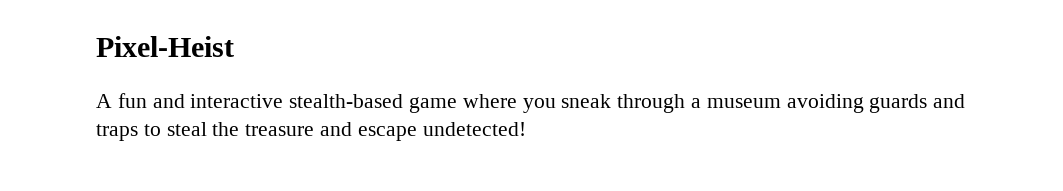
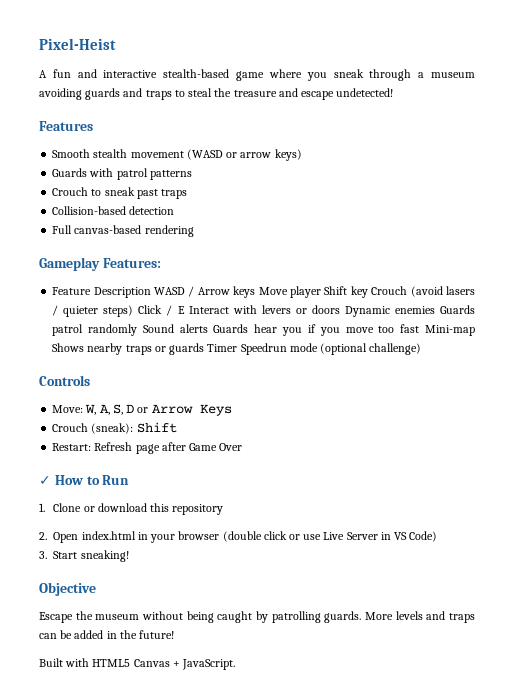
+ Features
+ Smooth stealth movement (WASD or arrow keys)
+ Guards with patrol patterns
+ Crouch to sneak past traps
+ Collision-based detection
+ Full canvas-based rendering
+ Gameplay Features:
+ Feature Description WASD / Arrow keys Move player Shift key Crouch (avoid lasers / quieter steps) Click / E Interact with levers or doors Dynamic enemies Guards patrol randomly Sound alerts Guards hear you if you move too fast Mini-map Shows nearby traps or guards Timer Speedrun mode (optional challenge)
+ Controls
+ Move: W, A, S, D or Arrow Keys
+ Crouch (sneak): Shift
+ Restart: Refresh page after Game Over
+ ✓ How to Run
+ 1. Clone or download this repository
+ 2. Open index.html in your browser (double click or use Live Server in VS Code)
+ 3. Start sneaking!
+ Objective
+ Escape the museum without being caught by patrolling guards. More levels and traps can be added in the future!
+ Built with HTML5 Canvas + JavaScript.

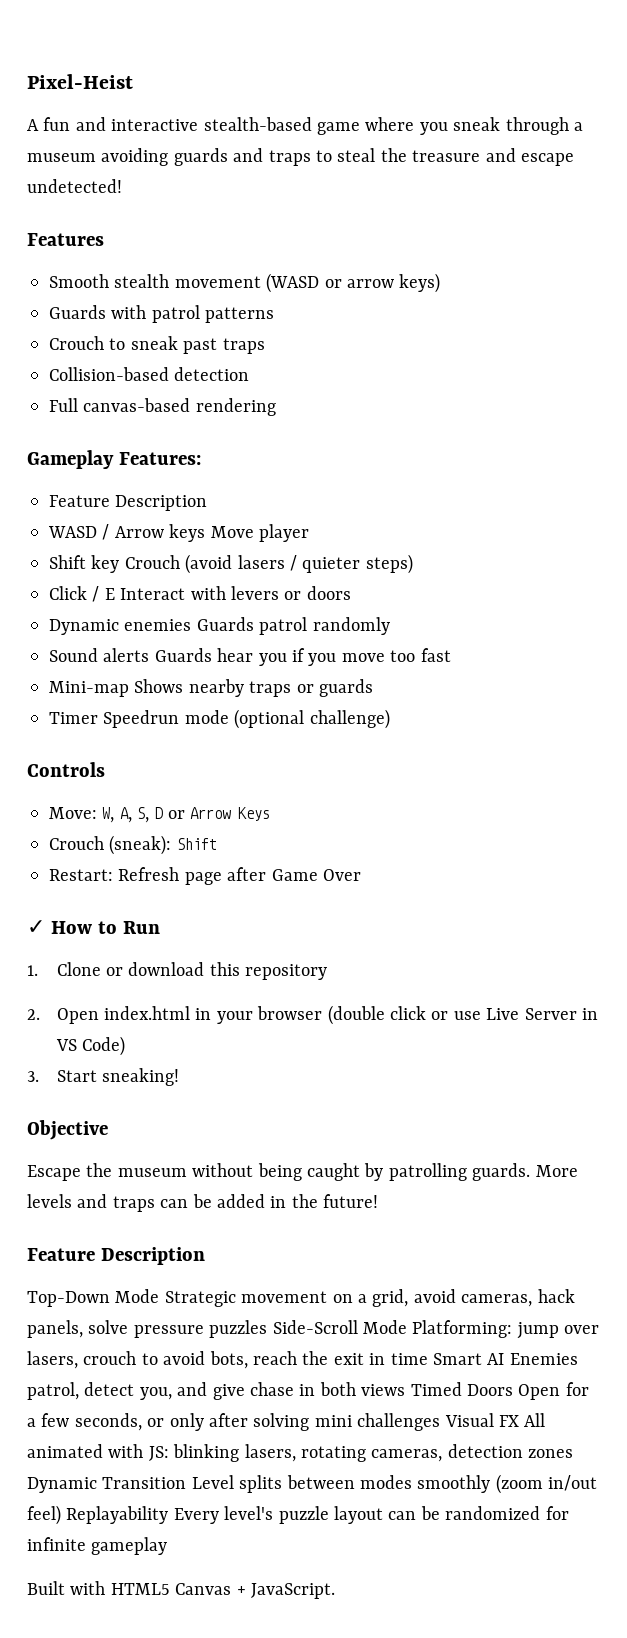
  Gameplay Features:
- Feature Description WASD / Arrow keys Move player Shift key Crouch (avoid lasers / quieter steps) Click / E Interact with levers or doors Dynamic enemies Guards patrol randomly Sound alerts Guards hear you if you move too fast Mini-map Shows nearby traps or guards Timer Speedrun mode (optional challenge)
+ Feature Description
+ WASD / Arrow keys Move player
+ Shift key Crouch (avoid lasers / quieter steps)
+ Click / E Interact with levers or doors
+ Dynamic enemies Guards patrol randomly
+ Sound alerts Guards hear you if you move too fast
+ Mini-map Shows nearby traps or guards
+ Timer Speedrun mode (optional challenge)
  More levels and traps can be added in the future!
+ Feature Description
+ Top-Down Mode Strategic movement on a grid, avoid cameras, hack panels, solve pressure puzzles Side-Scroll Mode Platforming: jump over lasers, crouch to avoid bots, reach the exit in time Smart AI Enemies patrol, detect you, and give chase in both views Timed Doors Open for a few seconds, or only after solving mini challenges Visual FX All animated with JS: blinking lasers, rotating cameras, detection zones Dynamic Transition Level splits between modes smoothly (zoom in/out feel) Replayability Every level's puzzle layout can be randomized for infinite gameplay

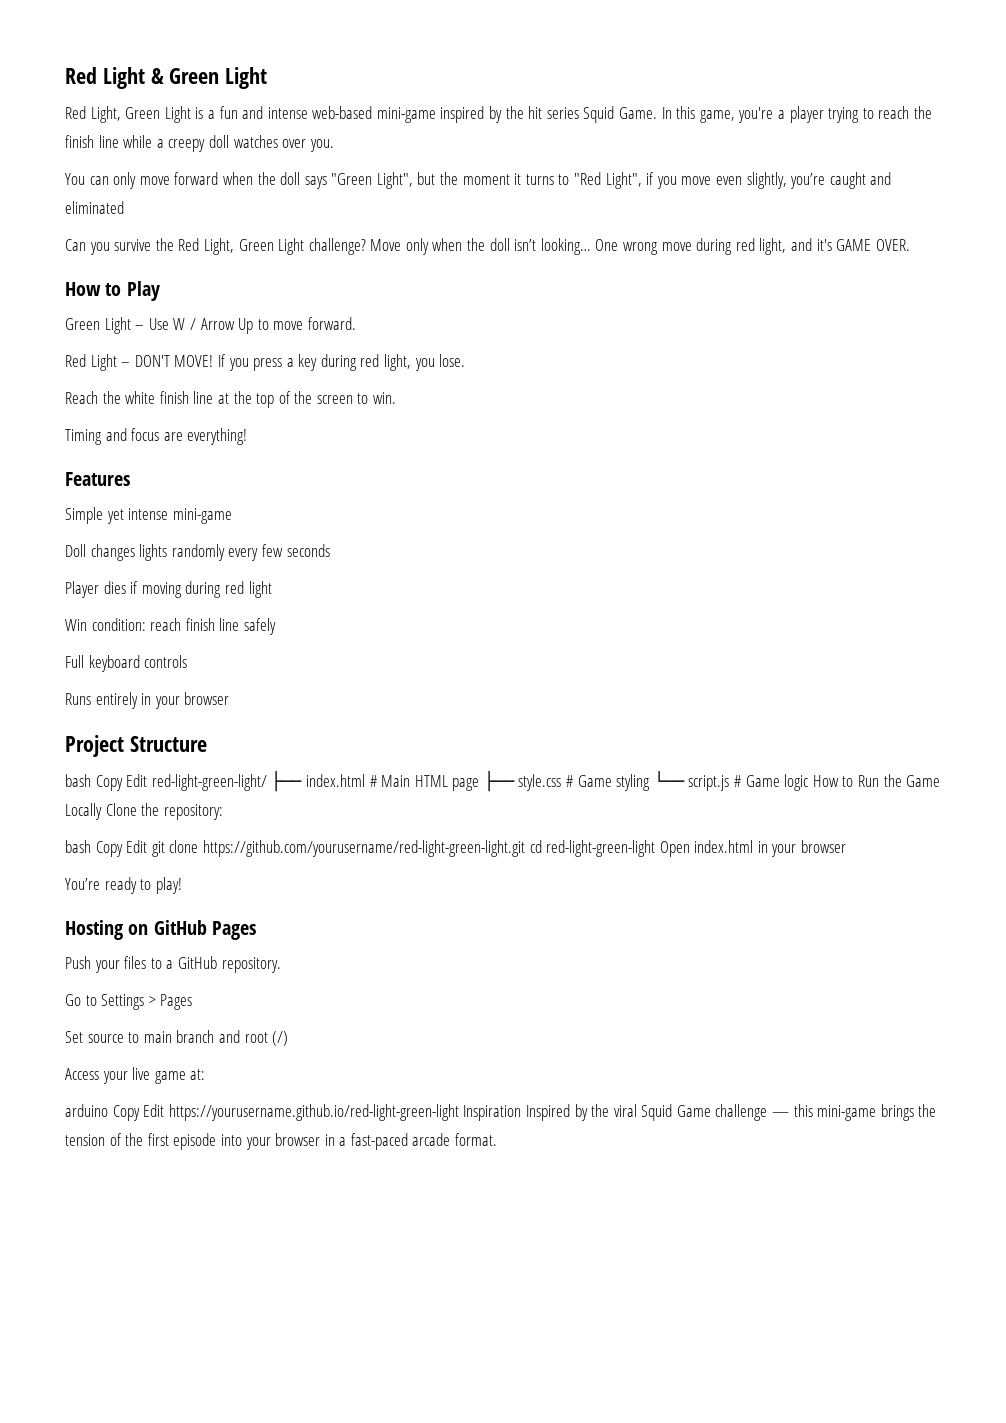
- Pixel-Heist
- A fun and interactive stealth-based game where you sneak through a museum avoiding guards and traps to steal the treasure and escape undetected!
+ Red Light & Green Light
+ Red Light, Green Light is a fun and intense web-based mini-game inspired by the hit series Squid Game. In this game, you're a player trying to reach the finish line while a creepy doll watches over you.
+ You can only move forward when the doll says "Green Light", but the moment it turns to "Red Light", if you move even slightly, you’re caught and eliminated
+ Can you survive the Red Light, Green Light challenge? Move only when the doll isn’t looking… One wrong move during red light, and it's GAME OVER.
+ How to Play
+ Green Light – Use W / Arrow Up to move forward.
+ Red Light – DON'T MOVE! If you press a key during red light, you lose.
+ Reach the white finish line at the top of the screen to win.
+ Timing and focus are everything!
  Features
- Smooth stealth movement (WASD or arrow keys)
- Guards with patrol patterns
- Crouch to sneak past traps
- Collision-based detection
- Full canvas-based rendering
- Gameplay Features:
- Feature Description
- WASD / Arrow keys Move player
- Shift key Crouch (avoid lasers / quieter steps)
- Click / E Interact with levers or doors
- Dynamic enemies Guards patrol randomly
- Sound alerts Guards hear you if you move too fast
- Mini-map Shows nearby traps or guards
- Timer Speedrun mode (optional challenge)
- Controls
- Move: W, A, S, D or Arrow Keys
- Crouch (sneak): Shift
- Restart: Refresh page after Game Over
- ✓ How to Run
- 1. Clone or download this repository
- 2. Open index.html in your browser (double click or use Live Server in VS Code)
- 3. Start sneaking!
- Objective
- Escape the museum without being caught by patrolling guards. More levels and traps can be added in the future!
- Feature Description
- Top-Down Mode Strategic movement on a grid, avoid cameras, hack panels, solve pressure puzzles Side-Scroll Mode Platforming: jump over lasers, crouch to avoid bots, reach the exit in time Smart AI Enemies patrol, detect you, and give chase in both views Timed Doors Open for a few seconds, or only after solving mini challenges Visual FX All animated with JS: blinking lasers, rotating cameras, detection zones Dynamic Transition Level splits between modes smoothly (zoom in/out feel) Replayability Every level's puzzle layout can be randomized for infinite gameplay
- Built with HTML5 Canvas + JavaScript.
+ Simple yet intense mini-game
+ Doll changes lights randomly every few seconds
+ Player dies if moving during red light
+ Win condition: reach finish line safely
+ Full keyboard controls
+ Runs entirely in your browser
+ Project Structure
+ bash Copy Edit red-light-green-light/ ├── index.html # Main HTML page ├── style.css # Game styling └── script.js # Game logic How to Run the Game Locally Clone the repository:
+ bash Copy Edit git clone https://github.com/yourusername/red-light-green-light.git cd red-light-green-light Open index.html in your browser
+ You’re ready to play!
+ Hosting on GitHub Pages
+ Push your files to a GitHub repository.
+ Go to Settings > Pages
+ Set source to main branch and root (/)
+ Access your live game at:
+ arduino Copy Edit https://yourusername.github.io/red-light-green-light Inspiration Inspired by the viral Squid Game challenge — this mini-game brings the tension of the first episode into your browser in a fast-paced arcade format.

